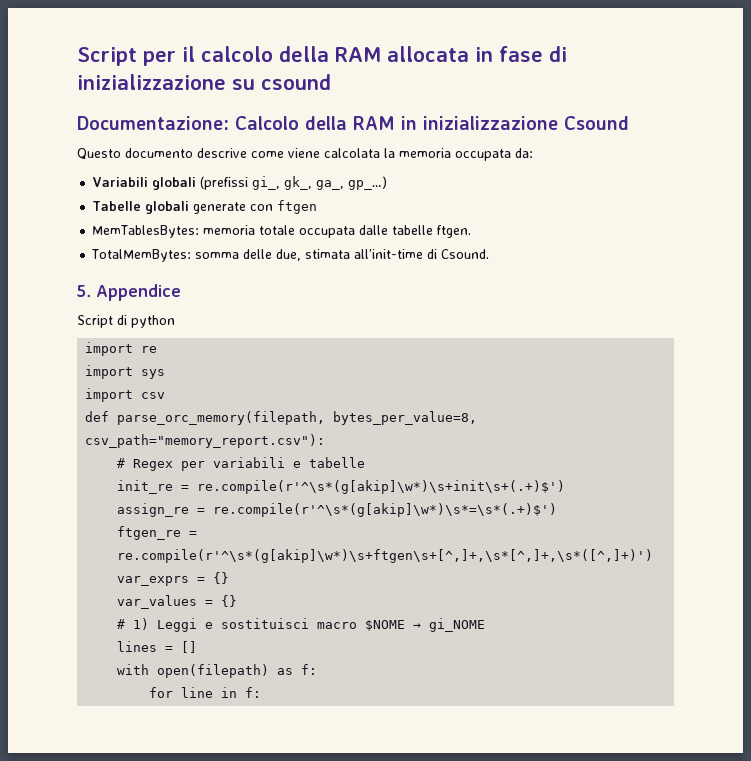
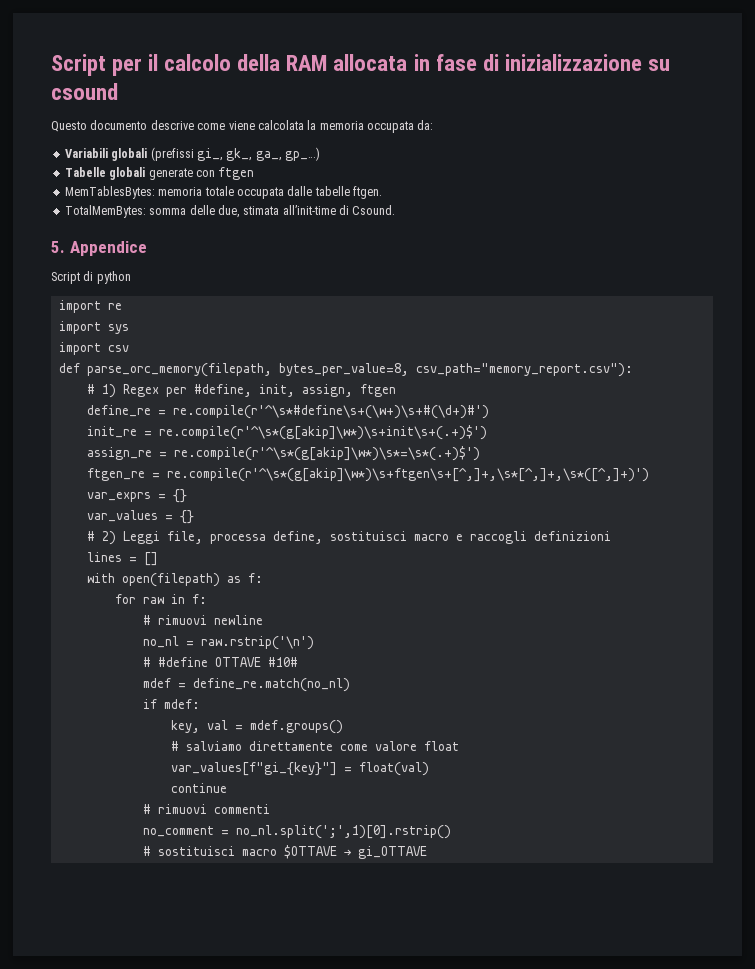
- Documentazione: Calcolo della RAM in inizializzazione Csound
- # Regex per variabili e tabelle
+ # 1) Regex per #define, init, assign, ftgen
+ define_re = re.compile(r'^\s*#define\s+(\w+)\s+#(\d+)#')
- # 1) Leggi e sostituisci macro $NOME → gi_NOME
+ # 2) Leggi file, processa define, sostituisci macro e raccogli definizioni
- for line in f:
+ for raw in f:
+ # rimuovi newline
+ no_nl = raw.rstrip('\n')
+ # #define OTTAVE #10#
+ mdef = define_re.match(no_nl)
+ if mdef:
+ key, val = mdef.groups()
+ # salviamo direttamente come valore float
+ var_values[f"gi_{key}"] = float(val)
+ continue
+ # rimuovi commenti
+ no_comment = no_nl.split(';',1)[0].rstrip()
+ # sostituisci macro $OTTAVE → gi_OTTAVE

